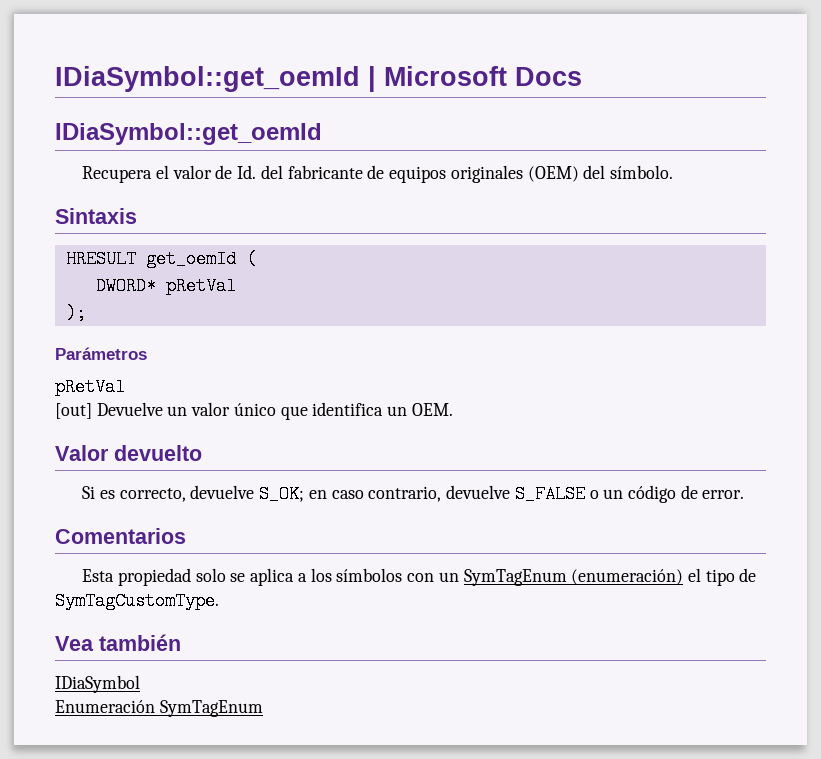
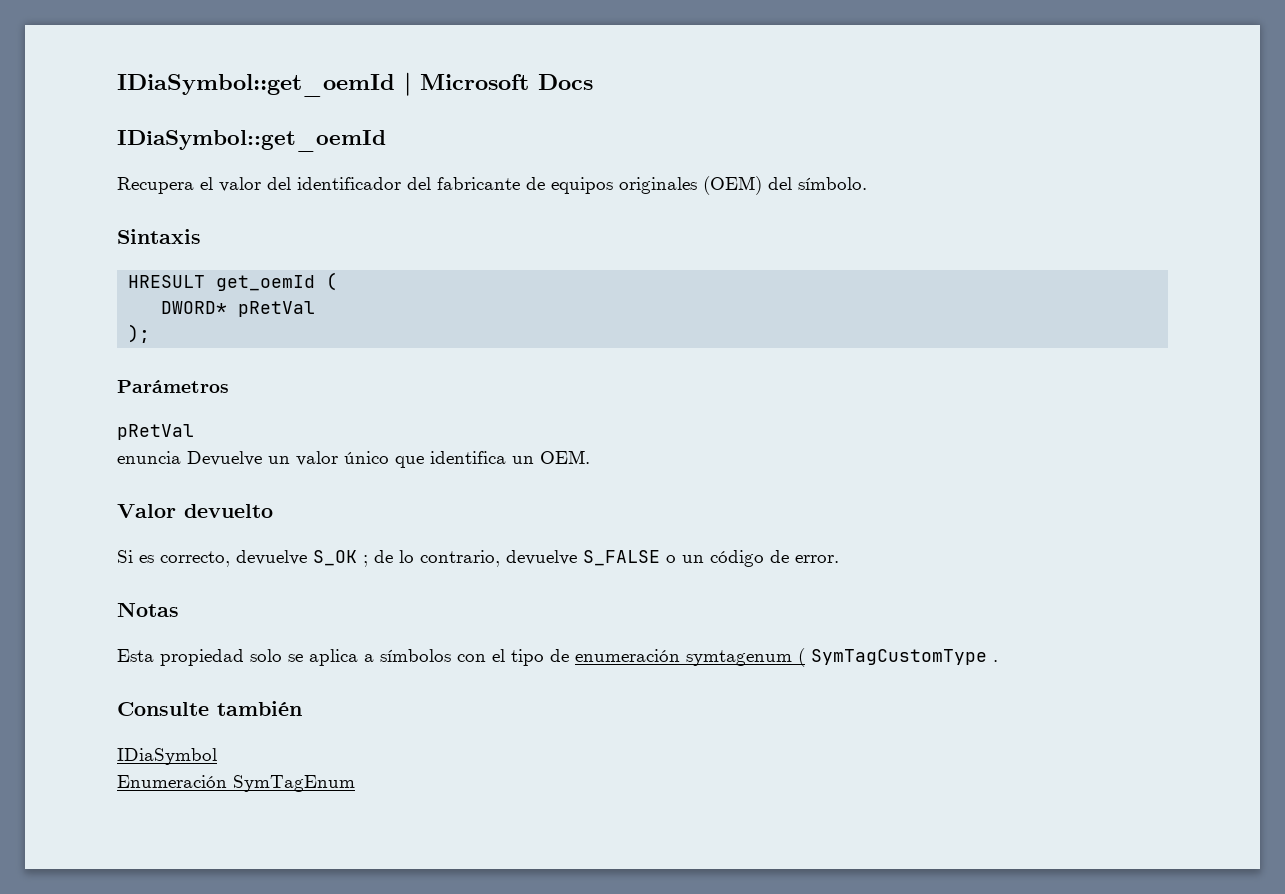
- Recupera el valor de Id. del fabricante de equipos originales (OEM) del símbolo.
+ Recupera el valor del identificador del fabricante de equipos originales (OEM) del símbolo.
- [out] Devuelve un valor único que identifica un OEM.
+ enuncia Devuelve un valor único que identifica un OEM.
- Si es correcto, devuelve S_OK; en caso contrario, devuelve S_FALSE o un código de error.
+ Si es correcto, devuelve S_OK ; de lo contrario, devuelve S_FALSE o un código de error.
- Comentarios
+ Notas
- Esta propiedad solo se aplica a los símbolos con un SymTagEnum (enumeración) el tipo de SymTagCustomType.
- Vea también
+ Esta propiedad solo se aplica a símbolos con el tipo de enumeración symtagenum ( SymTagCustomType .
+ Consulte también

